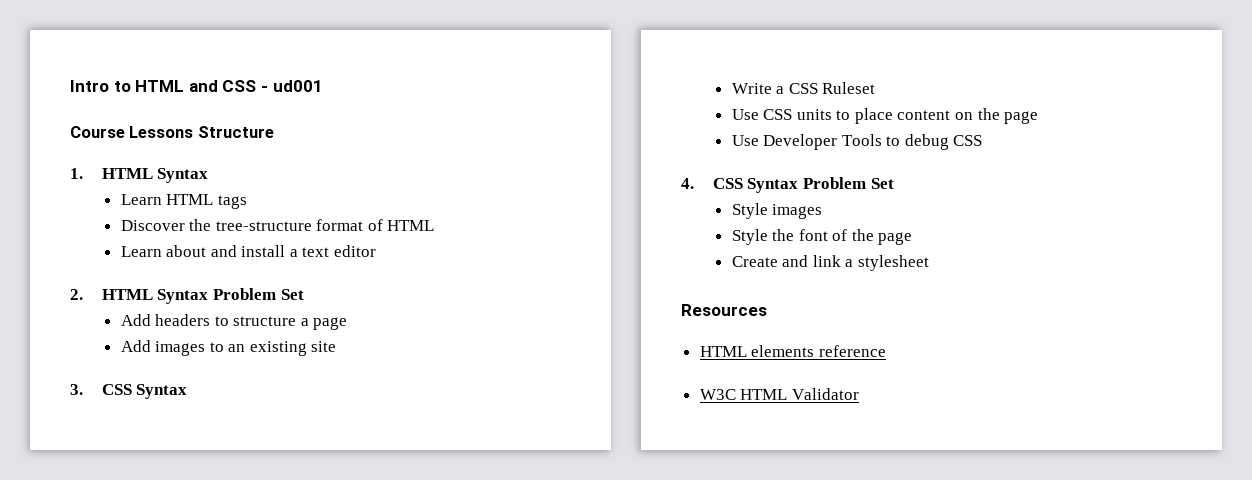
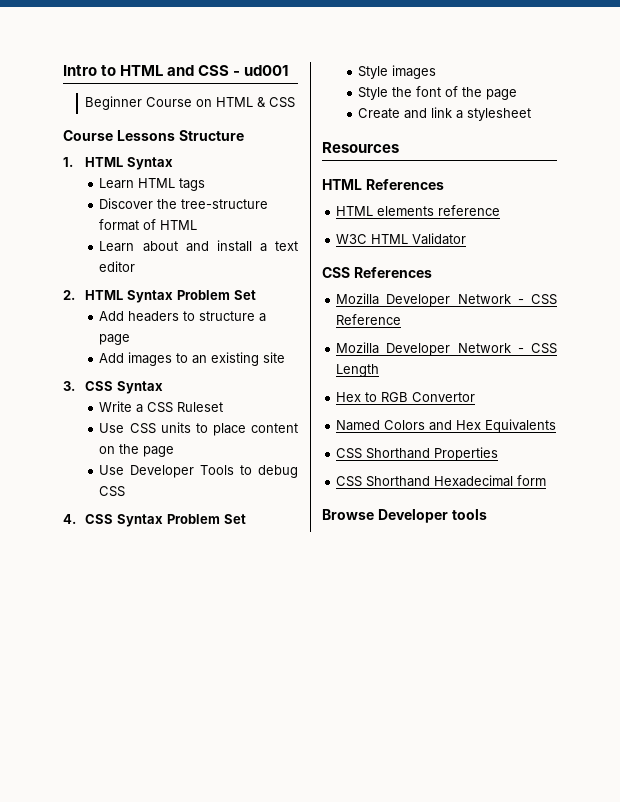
+ Beginner Course on HTML & CSS
+ HTML References
+ CSS References
+ Mozilla Developer Network - CSS Reference
+ Mozilla Developer Network - CSS Length
+ Hex to RGB Convertor
+ Named Colors and Hex Equivalents
+ CSS Shorthand Properties
+ CSS Shorthand Hexadecimal form
+ Browse Developer tools

